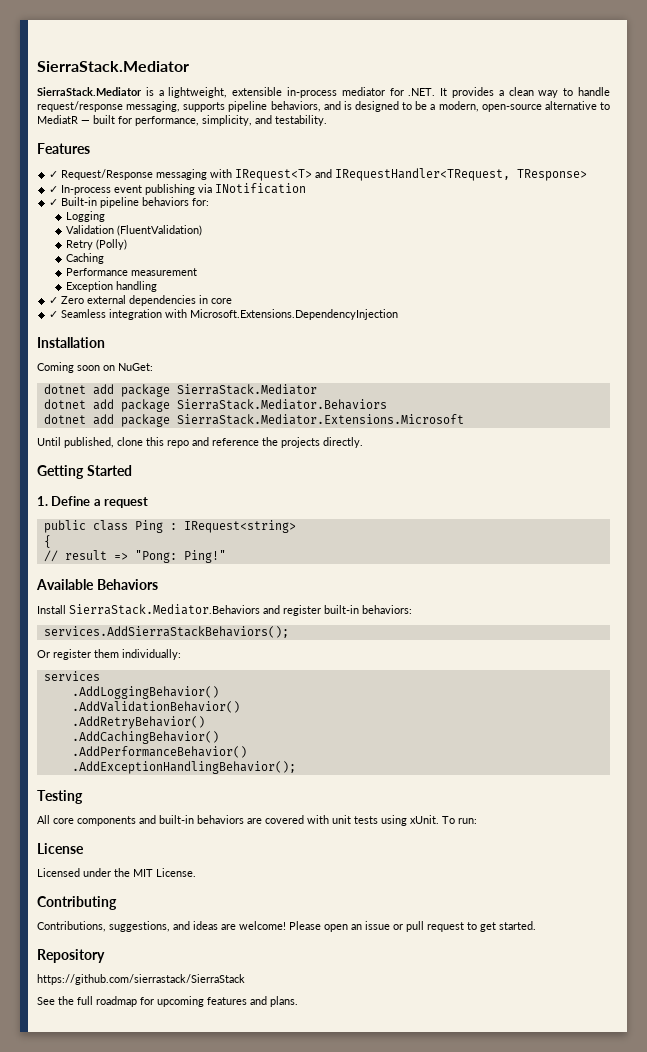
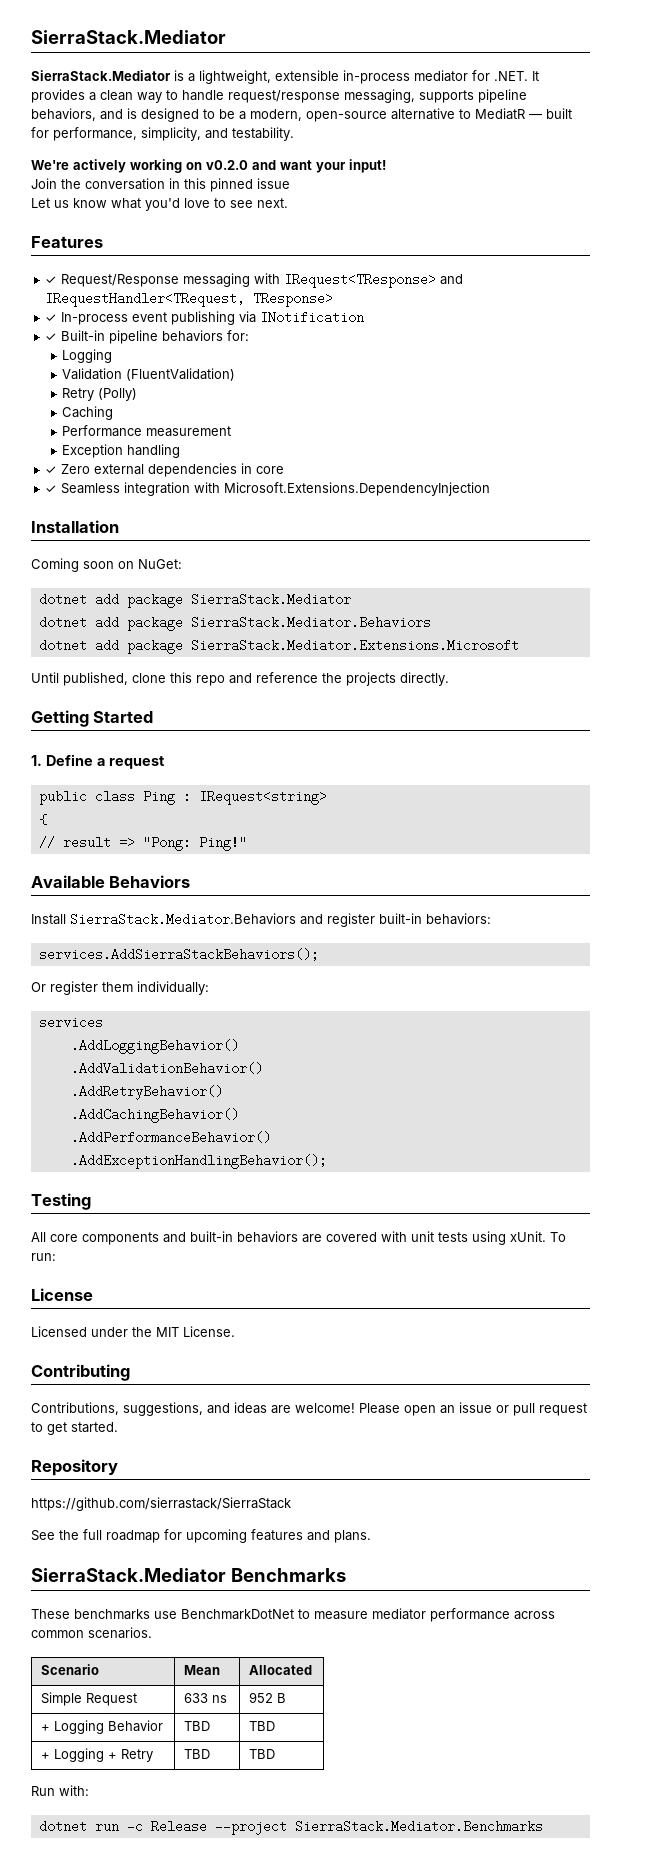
+ We're actively working on v0.2.0 and want your input!
+ Join the conversation in this pinned issue
+ Let us know what you'd love to see next.
- ✓ Request/Response messaging with IRequest<T> and IRequestHandler<TRequest, TResponse>
+ ✓ Request/Response messaging with IRequest<TResponse> and IRequestHandler<TRequest, TResponse>
+ SierraStack.Mediator Benchmarks
+ These benchmarks use BenchmarkDotNet to measure mediator performance across common scenarios.
+ Scenario | Mean | Allocated
+ Simple Request | 633 ns | 952 B
+ + Logging Behavior | TBD | TBD
+ + Logging + Retry | TBD | TBD
+ Run with:
+ dotnet run -c Release --project SierraStack.Mediator.Benchmarks

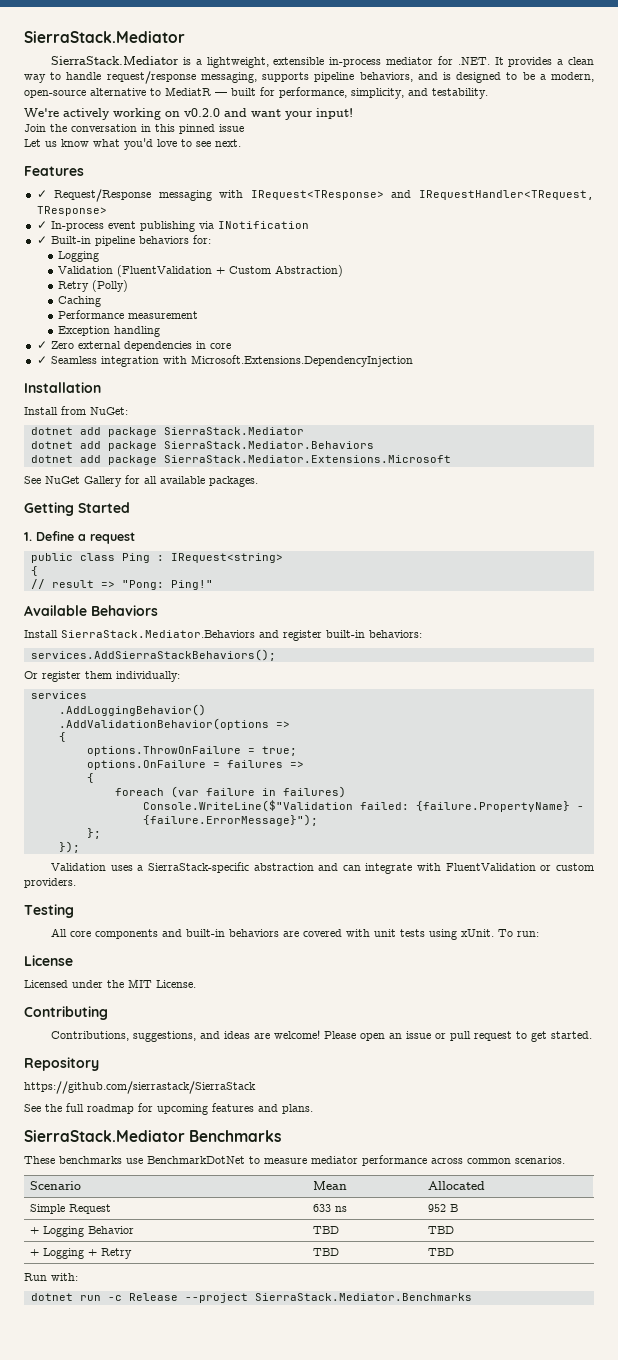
- Validation (FluentValidation)
+ Validation (FluentValidation + Custom Abstraction)
- Coming soon on NuGet:
+ Install from NuGet:
- Until published, clone this repo and reference the projects directly.
+ See NuGet Gallery for all available packages.
- .AddValidationBehavior()
- .AddRetryBehavior()
- .AddCachingBehavior()
- .AddPerformanceBehavior()
- .AddExceptionHandlingBehavior();
+ .AddValidationBehavior(options =>
+ {
+ options.ThrowOnFailure = true;
+ options.OnFailure = failures =>
+ {
+ foreach (var failure in failures)
+ Console.WriteLine($"Validation failed: {failure.PropertyName} - {failure.ErrorMessage}");
+ };
+ });
+ Validation uses a SierraStack-specific abstraction and can integrate with FluentValidation or custom providers.

